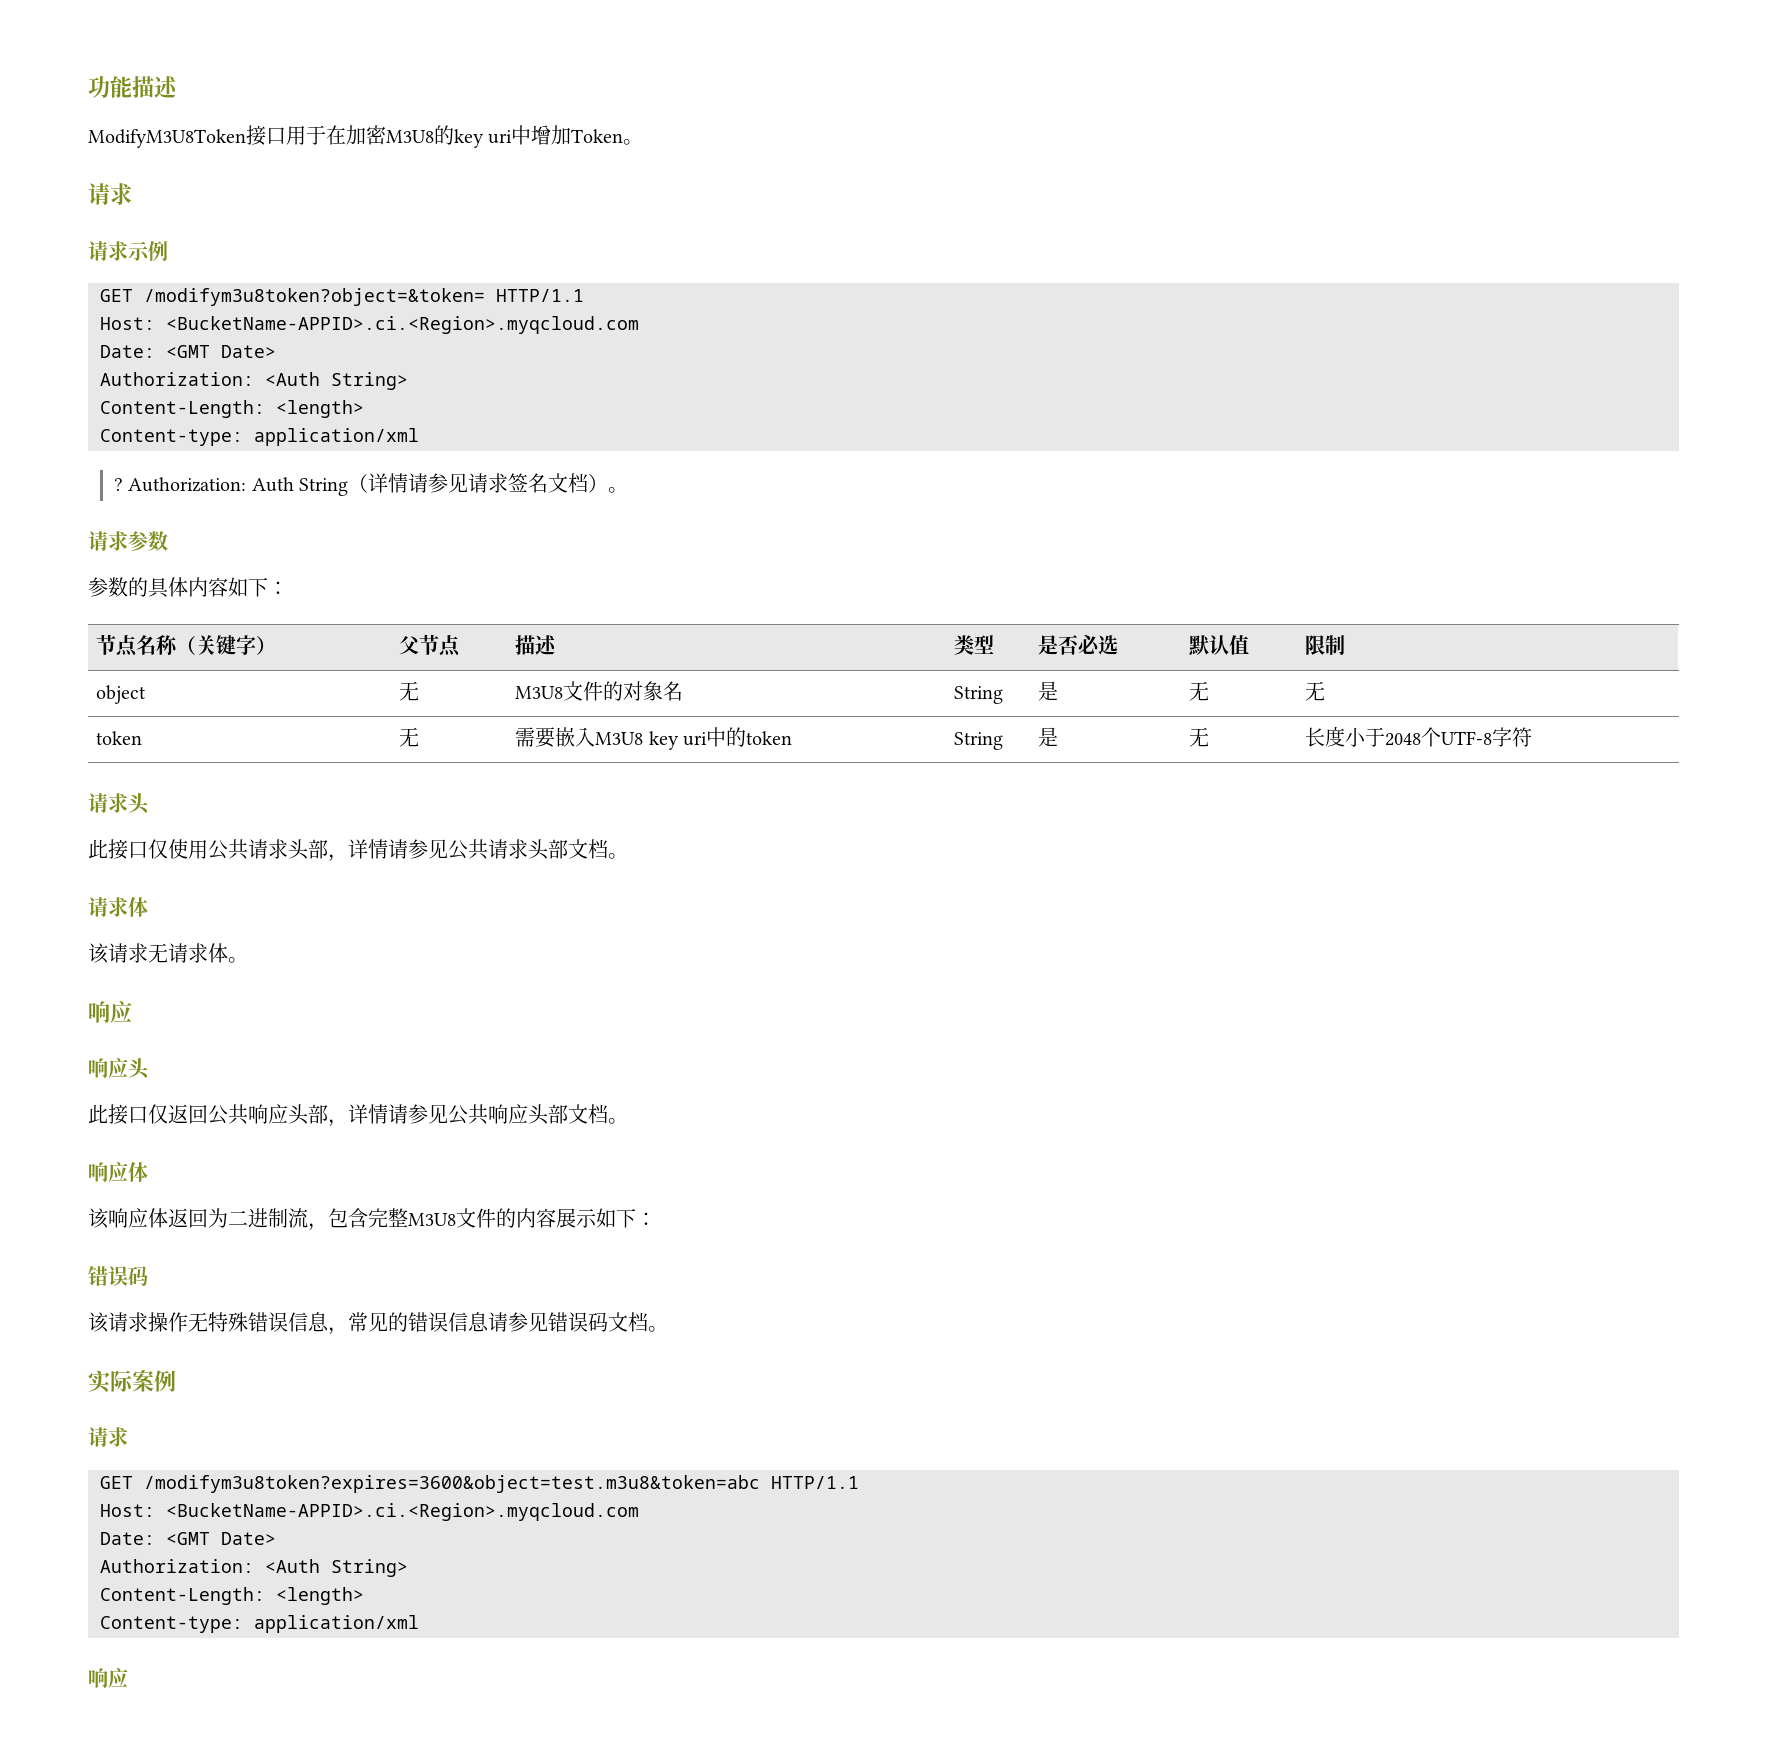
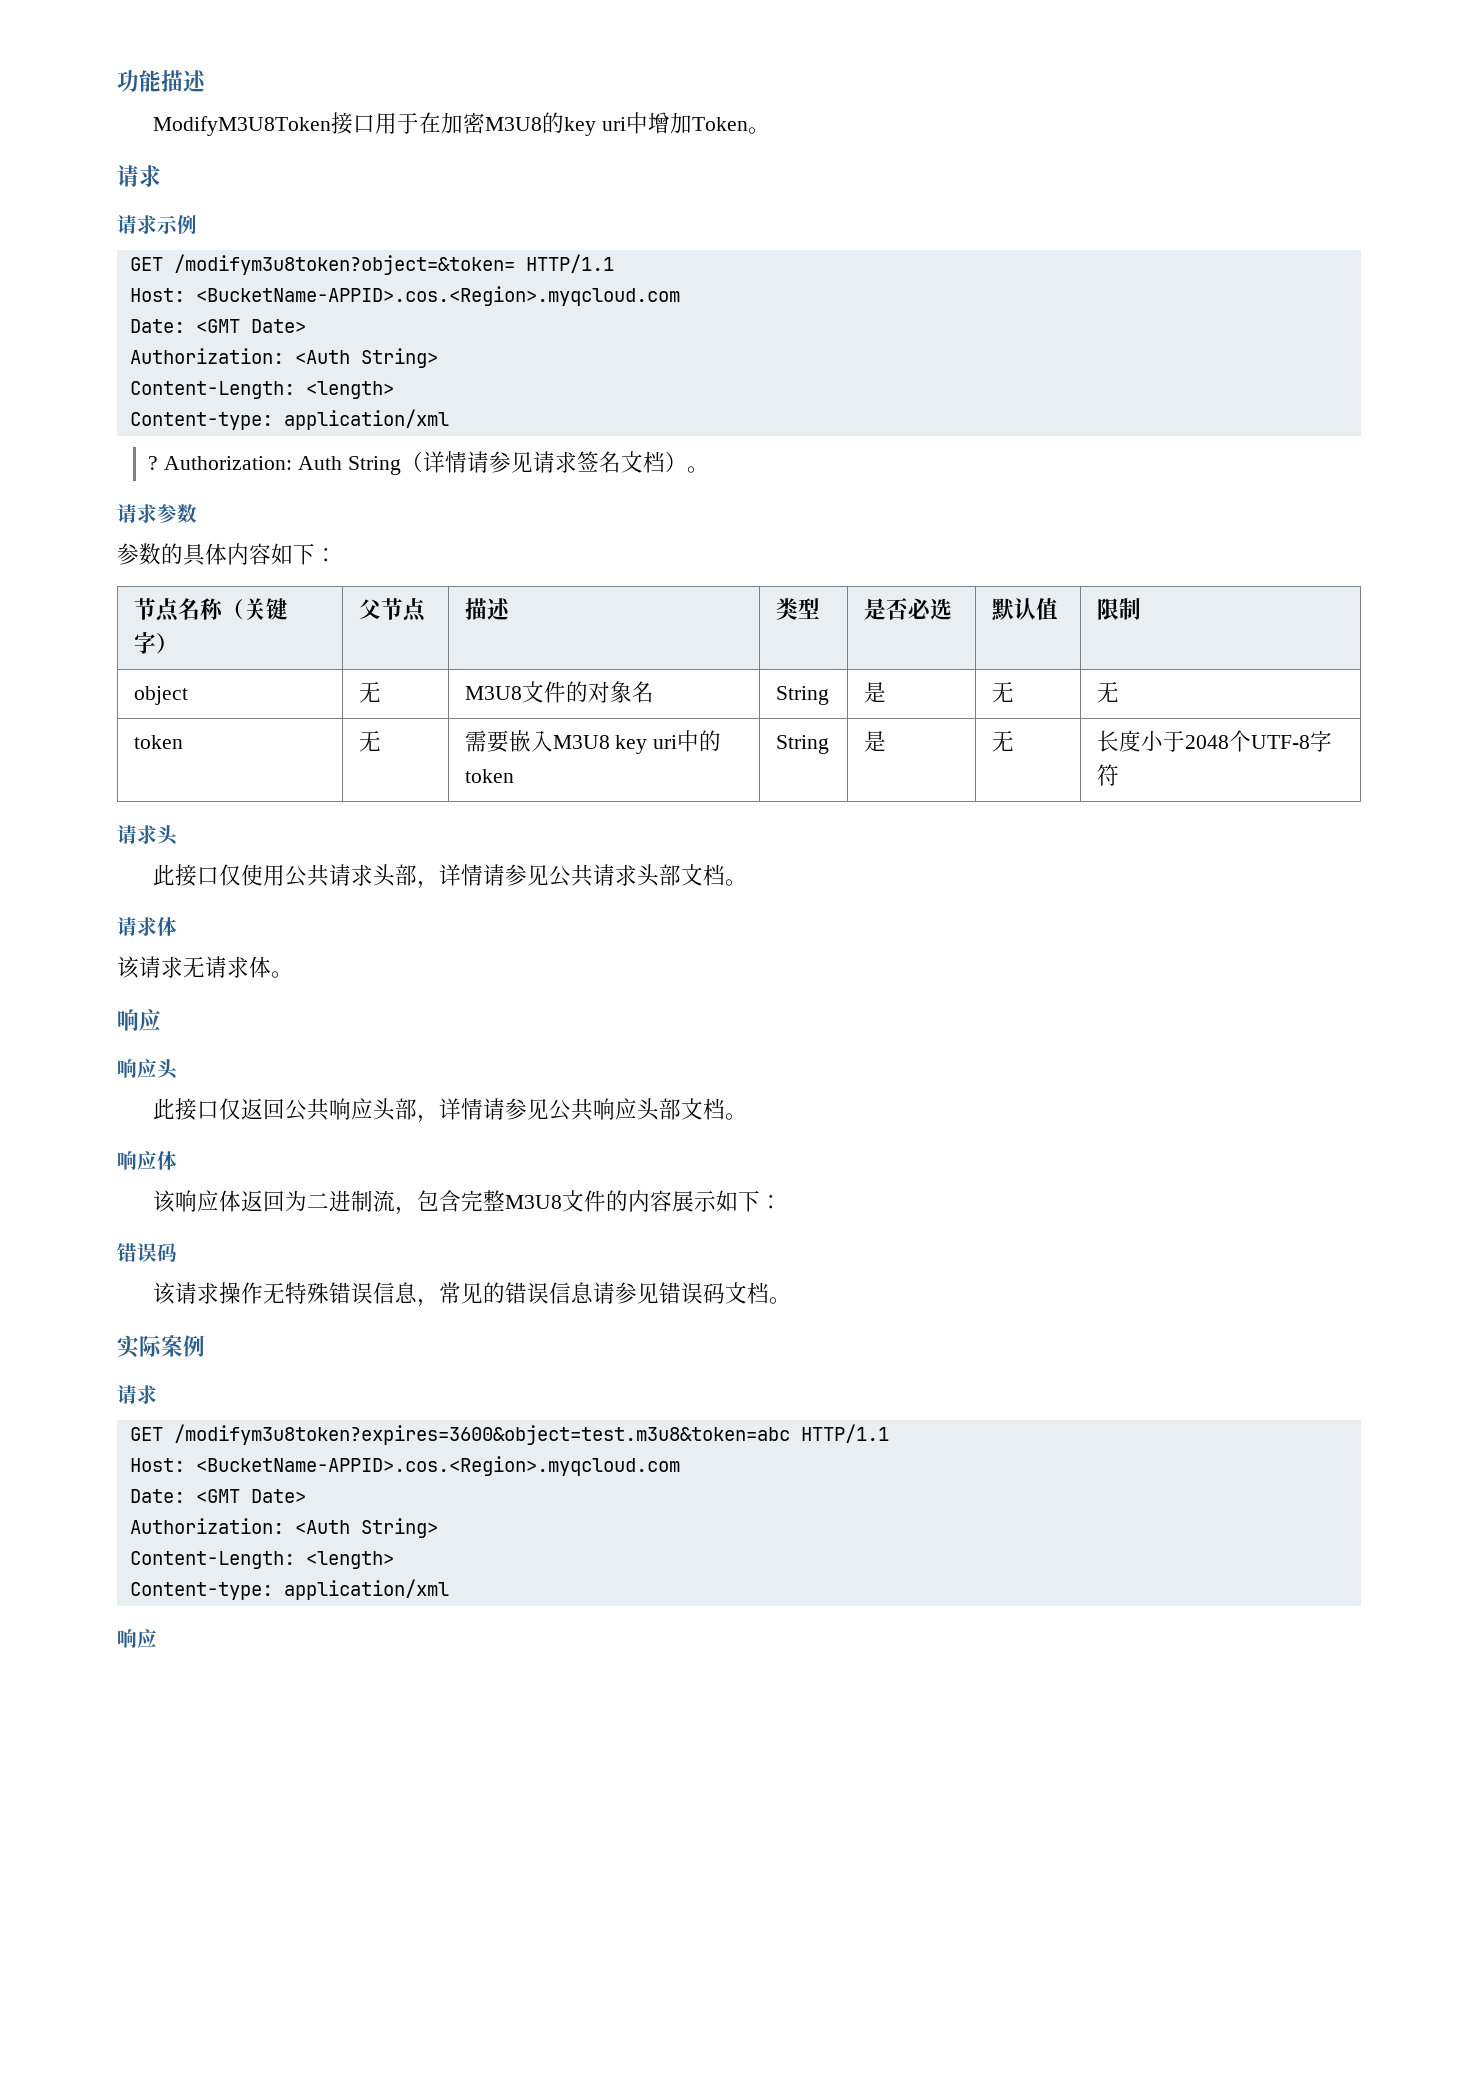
  GET /modifym3u8token?object=&token= HTTP/1.1
- Host: <BucketName-APPID>.ci.<Region>.myqcloud.com
+ Host: <BucketName-APPID>.cos.<Region>.myqcloud.com
  GET /modifym3u8token?expires=3600&object=test.m3u8&token=abc HTTP/1.1
- Host: <BucketName-APPID>.ci.<Region>.myqcloud.com
+ Host: <BucketName-APPID>.cos.<Region>.myqcloud.com

